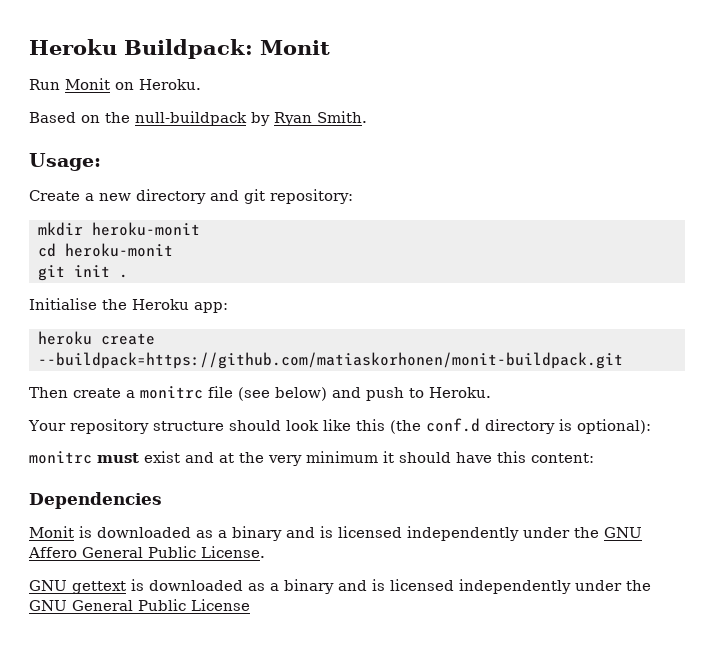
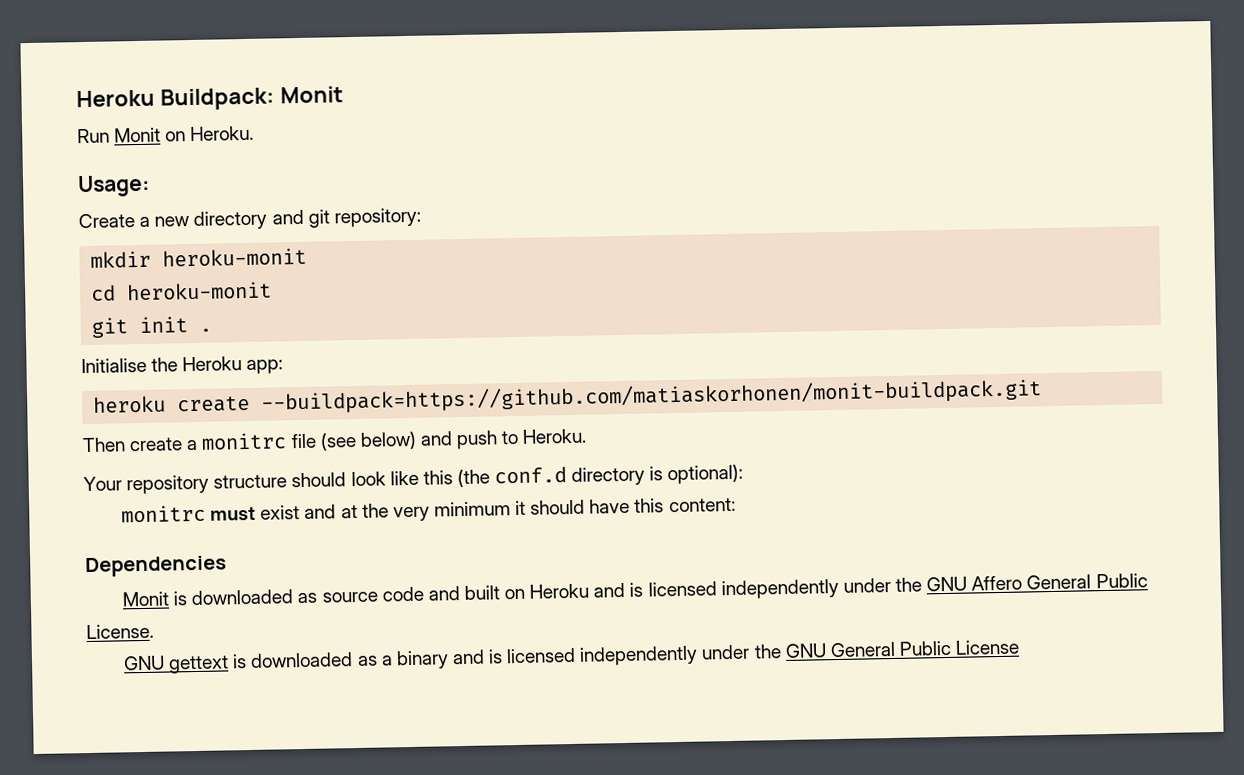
- Based on the null-buildpack by Ryan Smith.
- Monit is downloaded as a binary and is licensed independently under the GNU Affero General Public License.
+ Monit is downloaded as source code and built on Heroku and is licensed independently under the GNU Affero General Public License.

